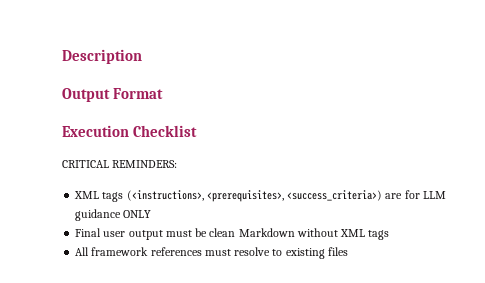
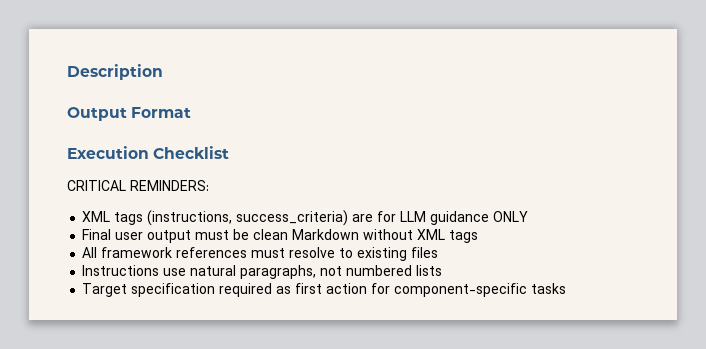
- XML tags (<instructions>, <prerequisites>, <success_criteria>) are for LLM guidance ONLY
+ XML tags (instructions, success_criteria) are for LLM guidance ONLY
+ Instructions use natural paragraphs, not numbered lists
+ Target specification required as first action for component-specific tasks

